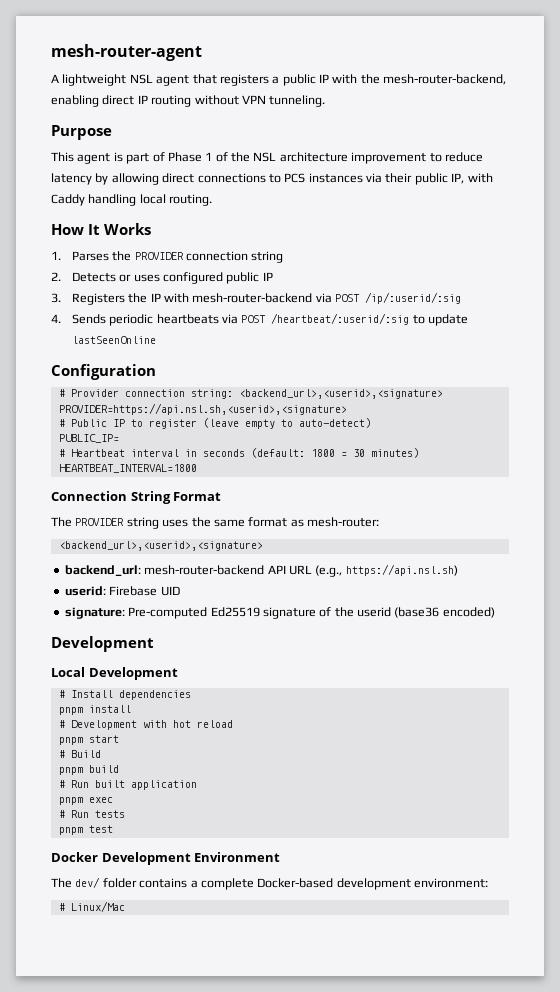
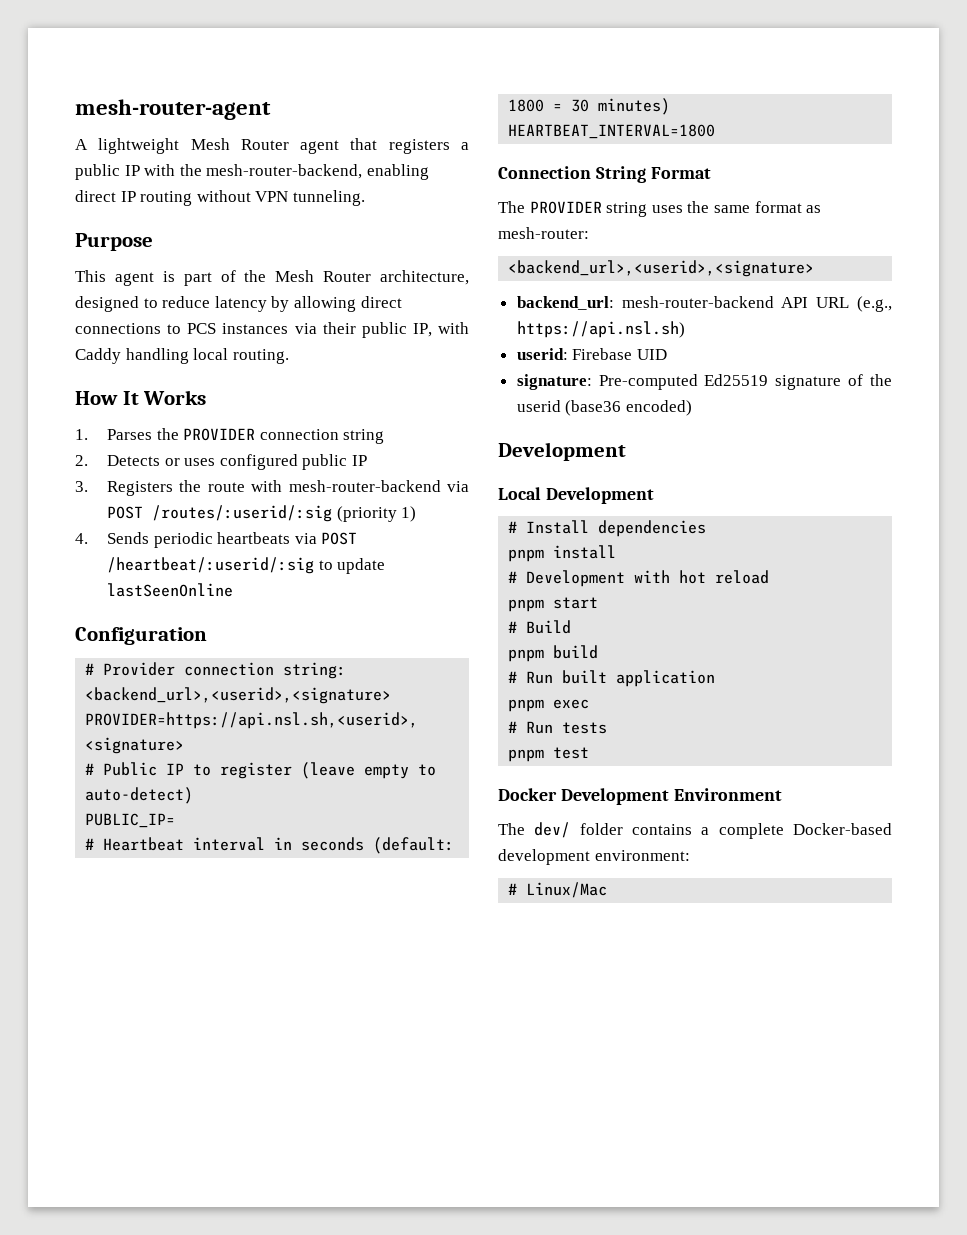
- A lightweight NSL agent that registers a public IP with the mesh-router-backend, enabling direct IP routing without VPN tunneling.
+ A lightweight Mesh Router agent that registers a public IP with the mesh-router-backend, enabling direct IP routing without VPN tunneling.
- This agent is part of Phase 1 of the NSL architecture improvement to reduce latency by allowing direct connections to PCS instances via their public IP, with Caddy handling local routing.
+ This agent is part of the Mesh Router architecture, designed to reduce latency by allowing direct connections to PCS instances via their public IP, with Caddy handling local routing.
- 3. Registers the IP with mesh-router-backend via POST /ip/:userid/:sig
+ 3. Registers the route with mesh-router-backend via POST /routes/:userid/:sig (priority 1)

